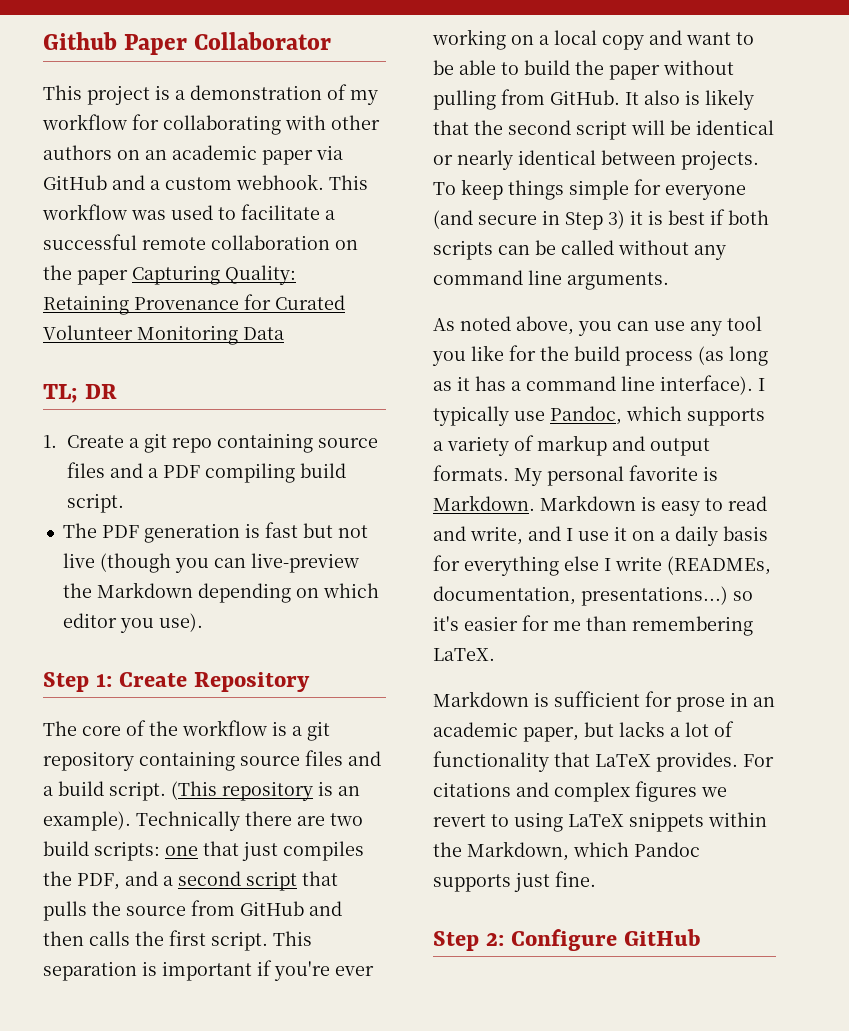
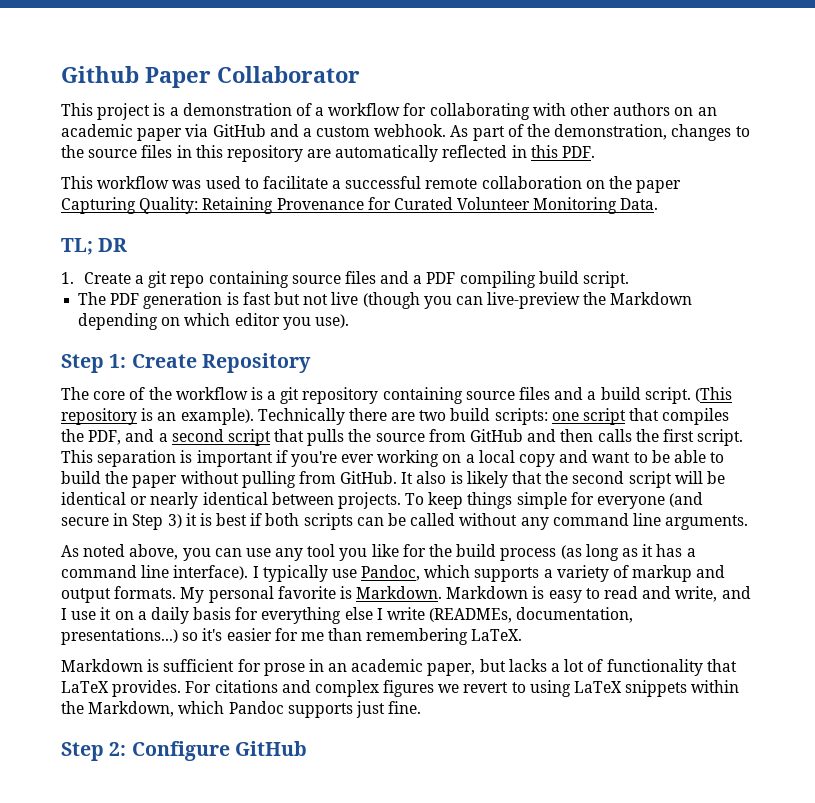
- This project is a demonstration of my workflow for collaborating with other authors on an academic paper via GitHub and a custom webhook. This workflow was used to facilitate a successful remote collaboration on the paper Capturing Quality: Retaining Provenance for Curated Volunteer Monitoring Data
+ This project is a demonstration of a workflow for collaborating with other authors on an academic paper via GitHub and a custom webhook. As part of the demonstration, changes to the source files in this repository are automatically reflected in this PDF.
+ This workflow was used to facilitate a successful remote collaboration on the paper Capturing Quality: Retaining Provenance for Curated Volunteer Monitoring Data.
- Technically there are two build scripts: one that just compiles the PDF, and a second script that pulls the source from GitHub and then calls the first script.
+ Technically there are two build scripts: one script that compiles the PDF, and a second script that pulls the source from GitHub and then calls the first script.

